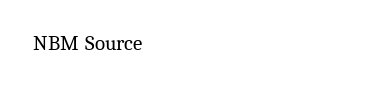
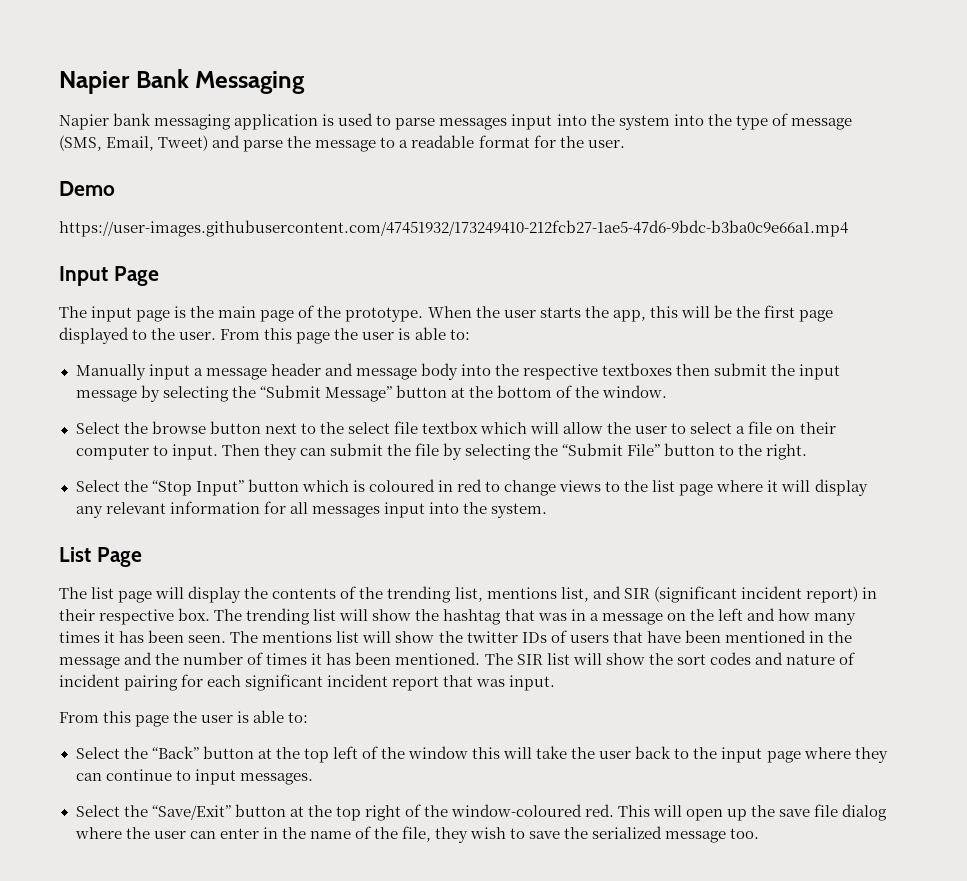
- NBM Source
+ Napier Bank Messaging
+ Napier bank messaging application is used to parse messages input into the system into the type of message (SMS, Email, Tweet) and parse the message to a readable format for the user.
+ Demo
+ https://user-images.githubusercontent.com/47451932/173249410-212fcb27-1ae5-47d6-9bdc-b3ba0c9e66a1.mp4
+ Input Page
+ The input page is the main page of the prototype. When the user starts the app, this will be the first page displayed to the user. From this page the user is able to:
+ Manually input a message header and message body into the respective textboxes then submit the input message by selecting the “Submit Message” button at the bottom of the window.
+ Select the browse button next to the select file textbox which will allow the user to select a file on their computer to input. Then they can submit the file by selecting the “Submit File” button to the right.
+ Select the “Stop Input” button which is coloured in red to change views to the list page where it will display any relevant information for all messages input into the system.
+ List Page
+ The list page will display the contents of the trending list, mentions list, and SIR (significant incident report) in their respective box. The trending list will show the hashtag that was in a message on the left and how many times it has been seen. The mentions list will show the twitter IDs of users that have been mentioned in the message and the number of times it has been mentioned. The SIR list will show the sort codes and nature of incident pairing for each significant incident report that was input.
+ From this page the user is able to:
+ Select the “Back” button at the top left of the window this will take the user back to the input page where they can continue to input messages.
+ Select the “Save/Exit” button at the top right of the window-coloured red. This will open up the save file dialog where the user can enter in the name of the file, they wish to save the serialized message too.

